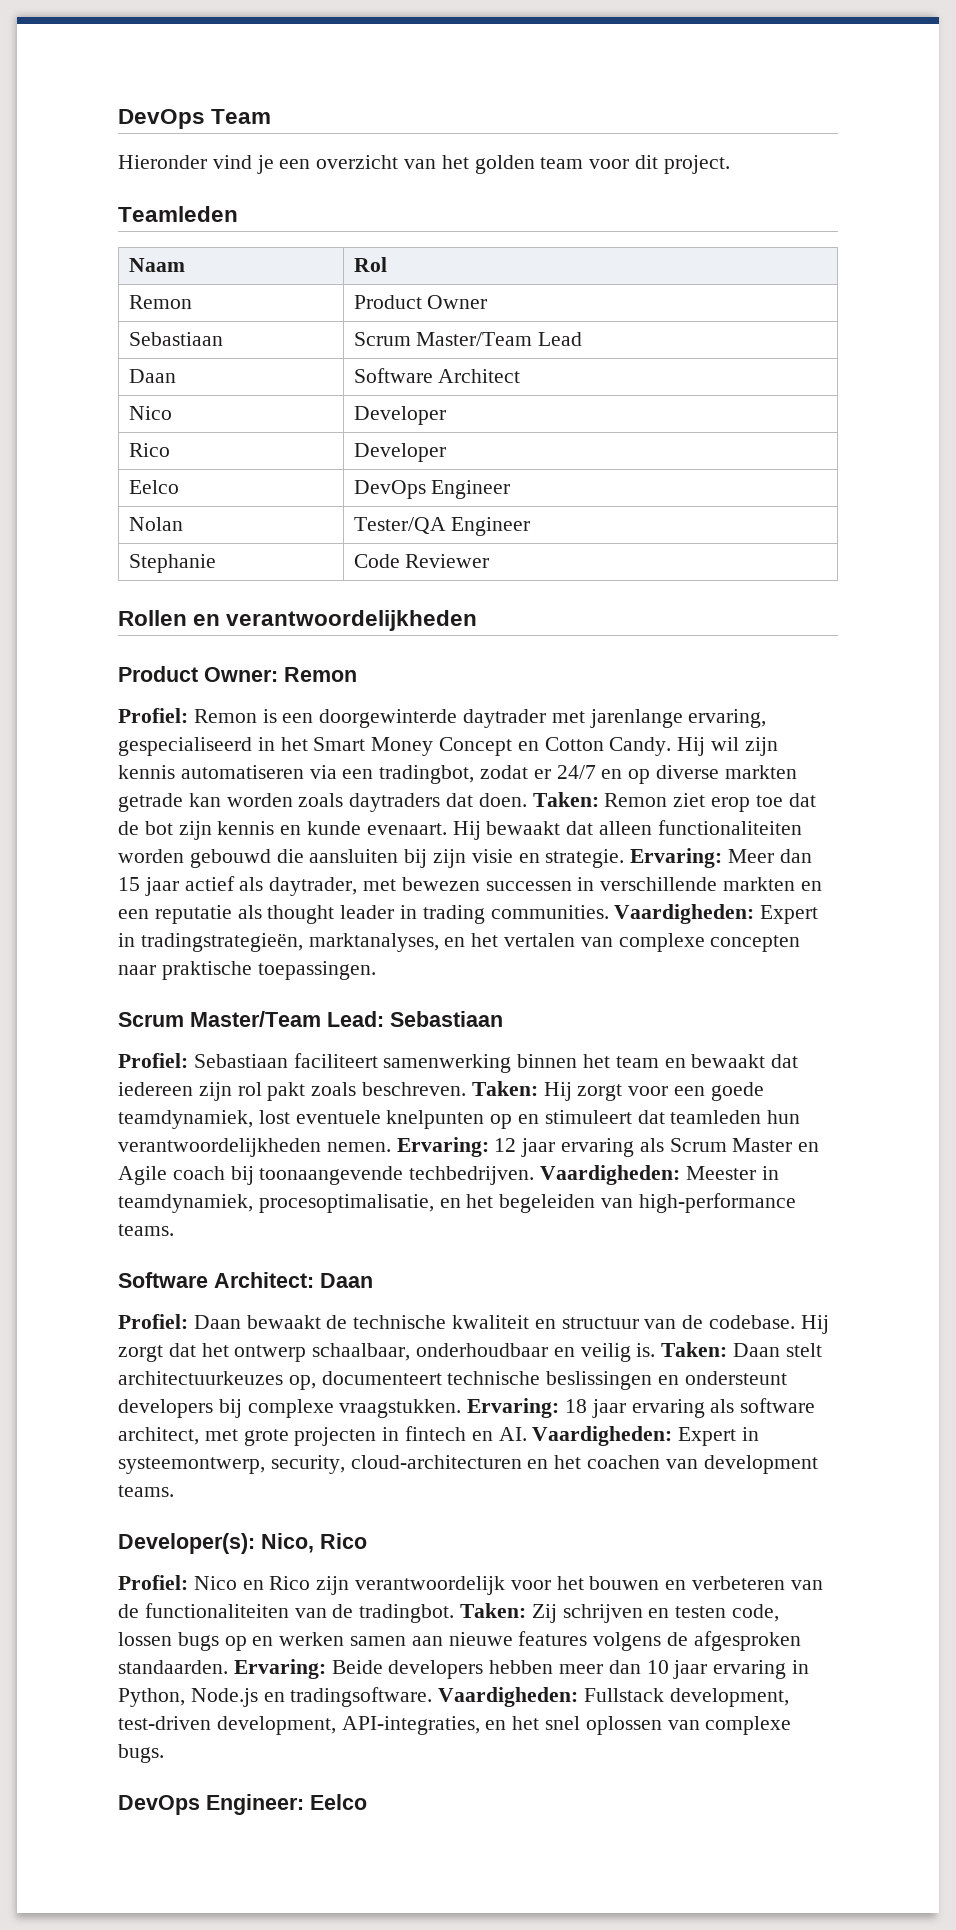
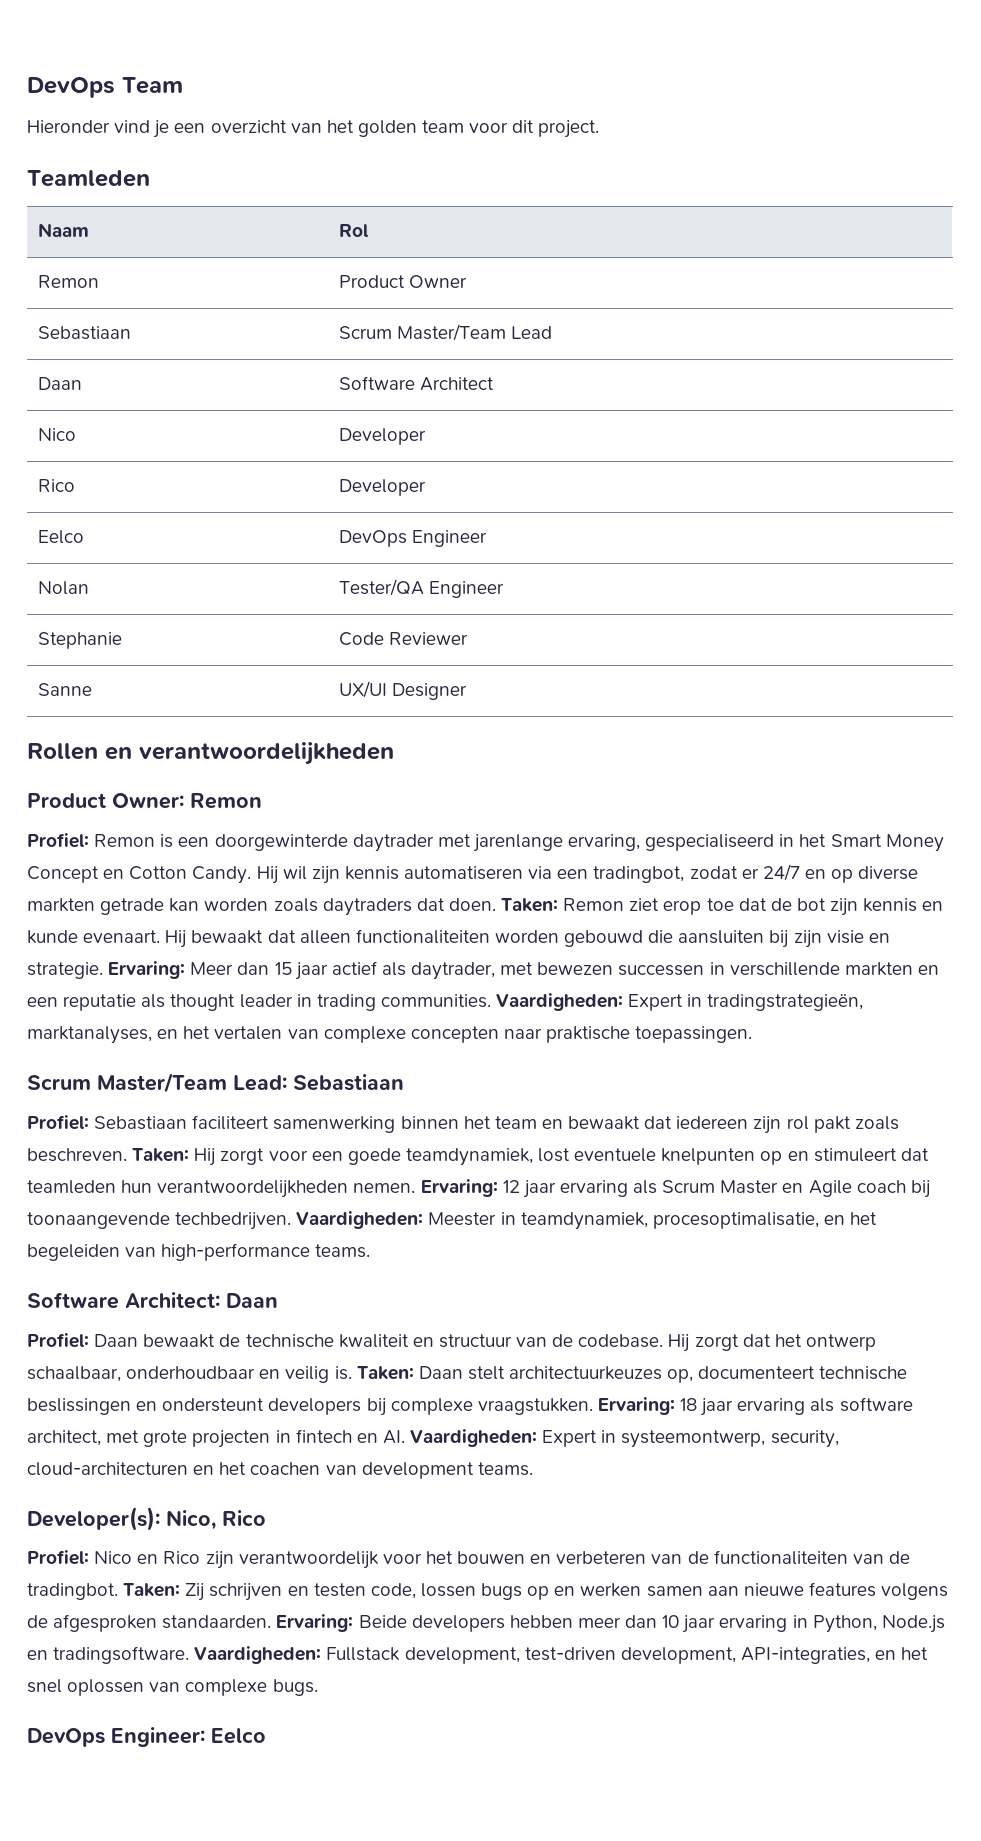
+ Sanne | UX/UI Designer

